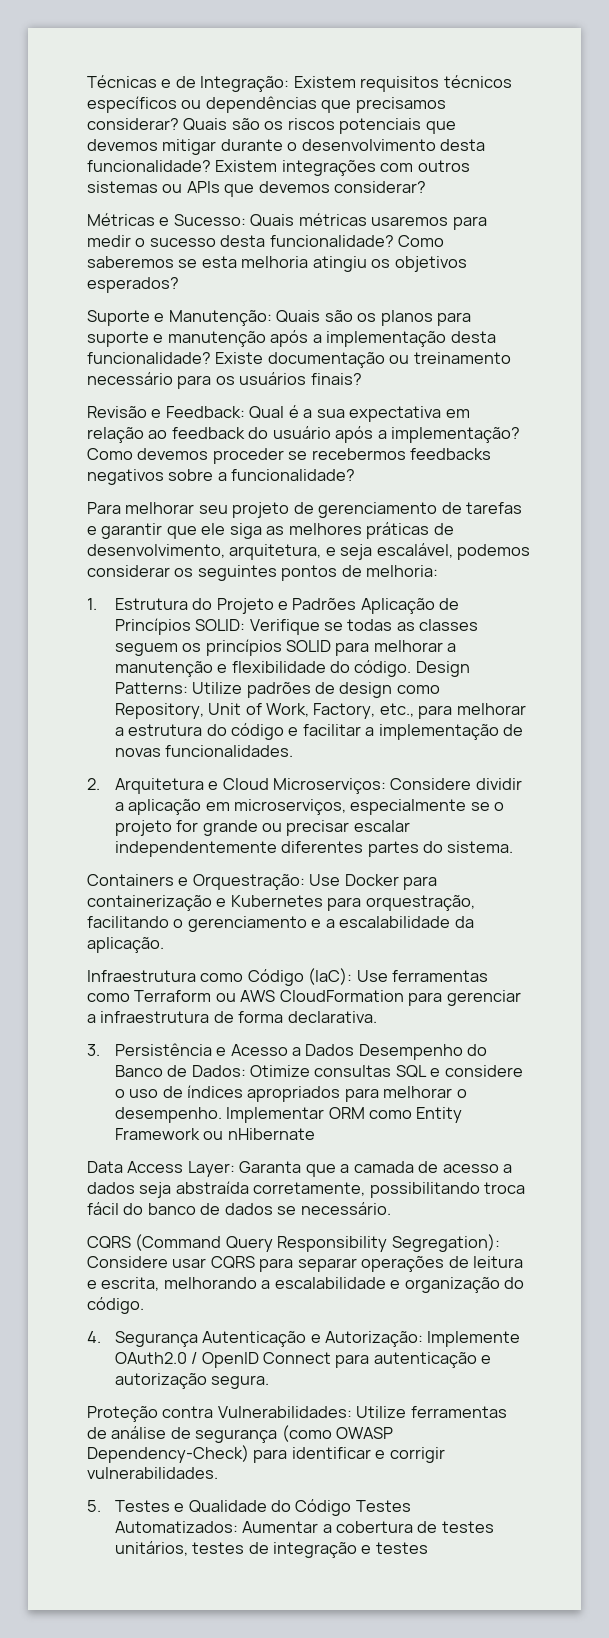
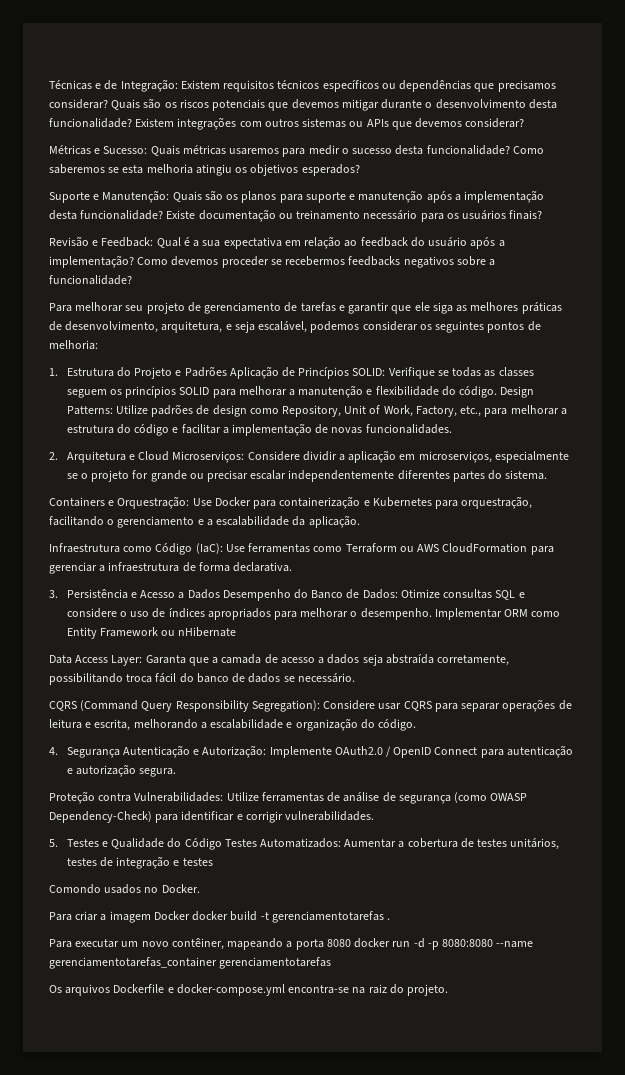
+ Comondo usados no Docker.
+ Para criar a imagem Docker docker build -t gerenciamentotarefas .
+ Para executar um novo contêiner, mapeando a porta 8080 docker run -d -p 8080:8080 --name gerenciamentotarefas_container gerenciamentotarefas
+ Os arquivos Dockerfile e docker-compose.yml encontra-se na raiz do projeto.

